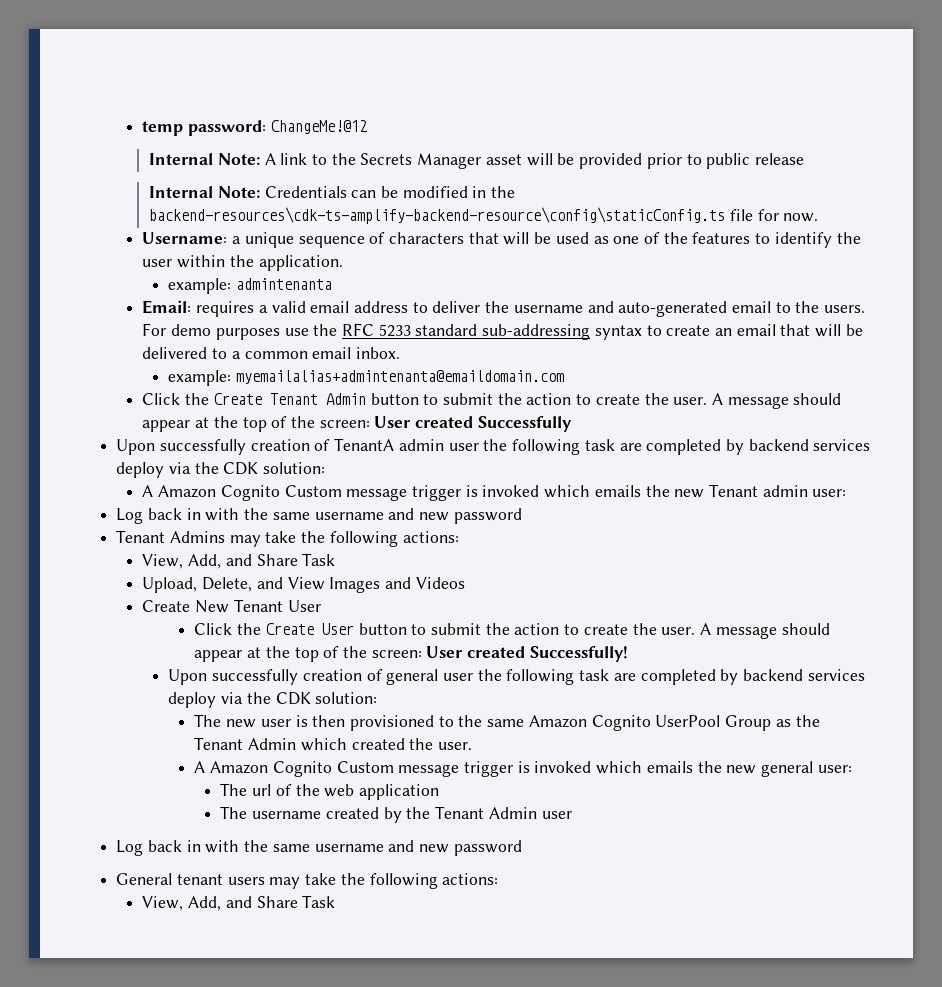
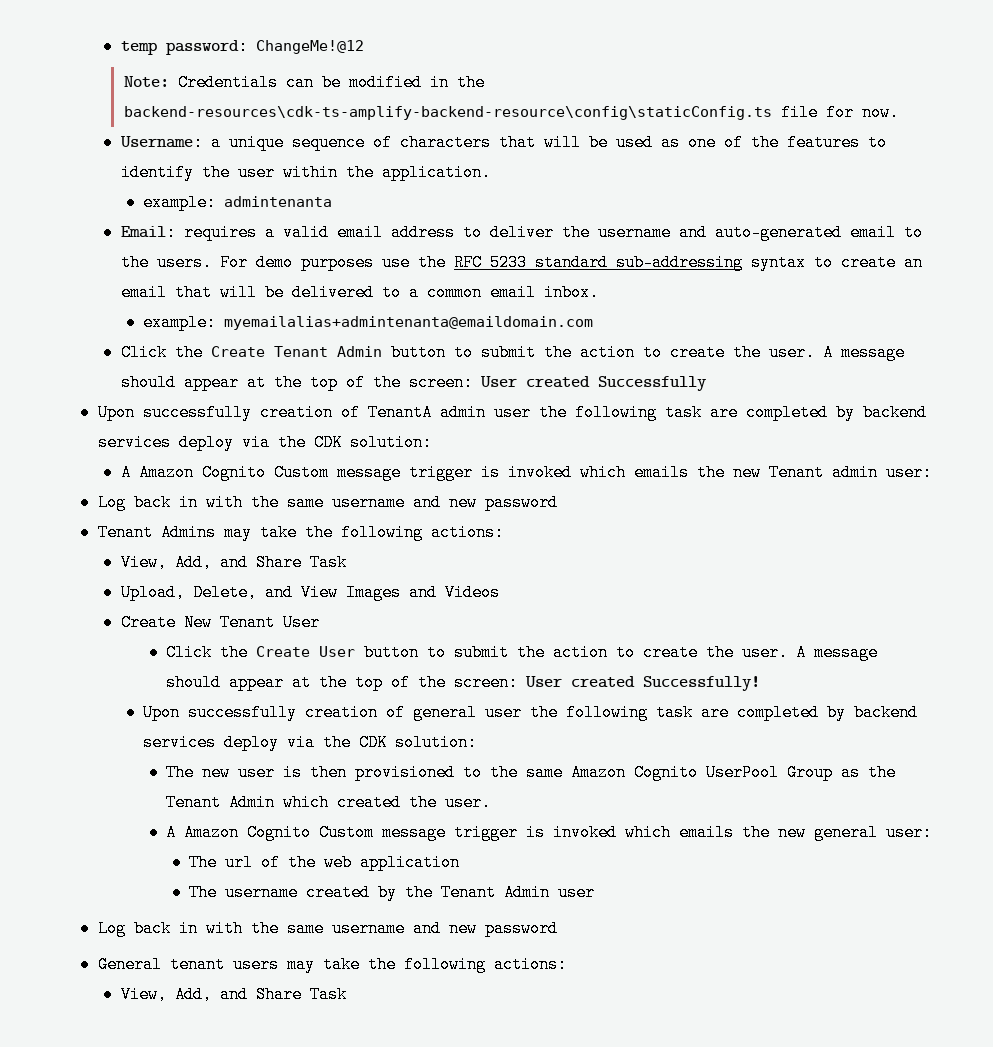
- Internal Note: A link to the Secrets Manager asset will be provided prior to public release
- Internal Note: Credentials can be modified in the backend-resources\cdk-ts-amplify-backend-resource\config\staticConfig.ts file for now.
+ Note: Credentials can be modified in the backend-resources\cdk-ts-amplify-backend-resource\config\staticConfig.ts file for now.

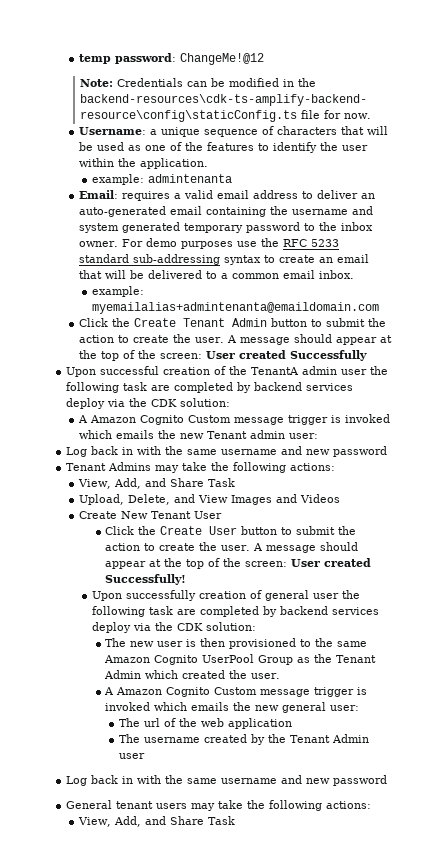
- Email: requires a valid email address to deliver the username and auto-generated email to the users.
+ Email: requires a valid email address to deliver an auto-generated email containing the username and system generated temporary password to the inbox owner.
- Upon successfully creation of TenantA admin user the following task are completed by backend services deploy via the CDK solution:
+ Upon successful creation of the TenantA admin user the following task are completed by backend services deploy via the CDK solution:

